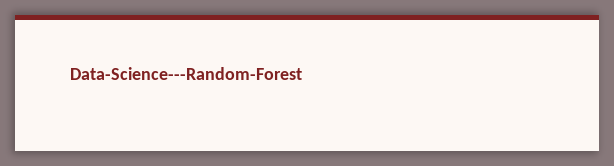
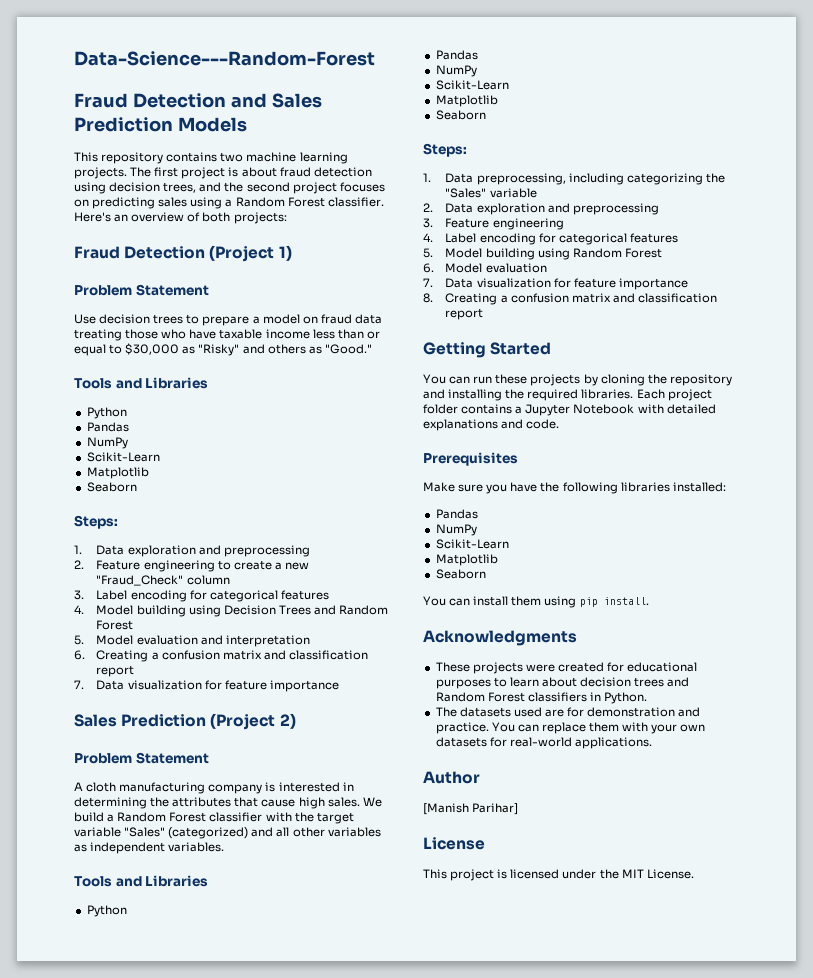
+ Fraud Detection and Sales Prediction Models
+ This repository contains two machine learning projects. The first project is about fraud detection using decision trees, and the second project focuses on predicting sales using a Random Forest classifier. Here's an overview of both projects:
+ Fraud Detection (Project 1)
+ Problem Statement
+ Use decision trees to prepare a model on fraud data treating those who have taxable income less than or equal to $30,000 as "Risky" and others as "Good."
+ Tools and Libraries
+ Python
+ Pandas
+ NumPy
+ Scikit-Learn
+ Matplotlib
+ Seaborn
+ Steps:
+ 1. Data exploration and preprocessing
+ 2. Feature engineering to create a new "Fraud_Check" column
+ 3. Label encoding for categorical features
+ 4. Model building using Decision Trees and Random Forest
+ 5. Model evaluation and interpretation
+ 6. Creating a confusion matrix and classification report
+ 7. Data visualization for feature importance
+ Sales Prediction (Project 2)
+ Problem Statement
+ A cloth manufacturing company is interested in determining the attributes that cause high sales. We build a Random Forest classifier with the target variable "Sales" (categorized) and all other variables as independent variables.
+ Tools and Libraries
+ Python
+ Pandas
+ NumPy
+ Scikit-Learn
+ Matplotlib
+ Seaborn
+ Steps:
+ 1. Data preprocessing, including categorizing the "Sales" variable
+ 2. Data exploration and preprocessing
+ 3. Feature engineering
+ 4. Label encoding for categorical features
+ 5. Model building using Random Forest
+ 6. Model evaluation
+ 7. Data visualization for feature importance
+ 8. Creating a confusion matrix and classification report
+ Getting Started
+ You can run these projects by cloning the repository and installing the required libraries. Each project folder contains a Jupyter Notebook with detailed explanations and code.
+ Prerequisites
+ Make sure you have the following libraries installed:
+ Pandas
+ NumPy
+ Scikit-Learn
+ Matplotlib
+ Seaborn
+ You can install them using pip install.
+ Acknowledgments
+ These projects were created for educational purposes to learn about decision trees and Random Forest classifiers in Python.
+ The datasets used are for demonstration and practice. You can replace them with your own datasets for real-world applications.
+ Author
+ [Manish Parihar]
+ License
+ This project is licensed under the MIT License.

